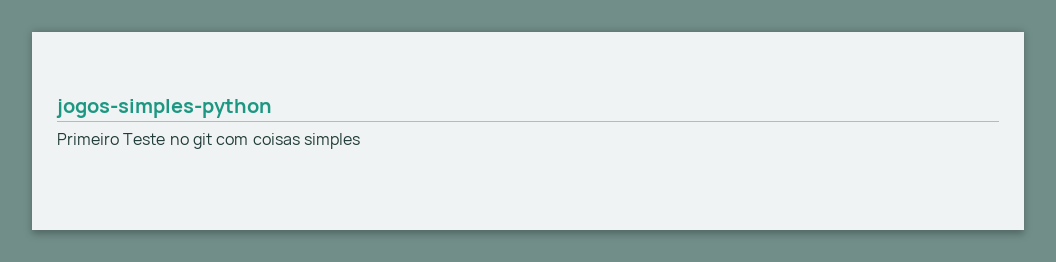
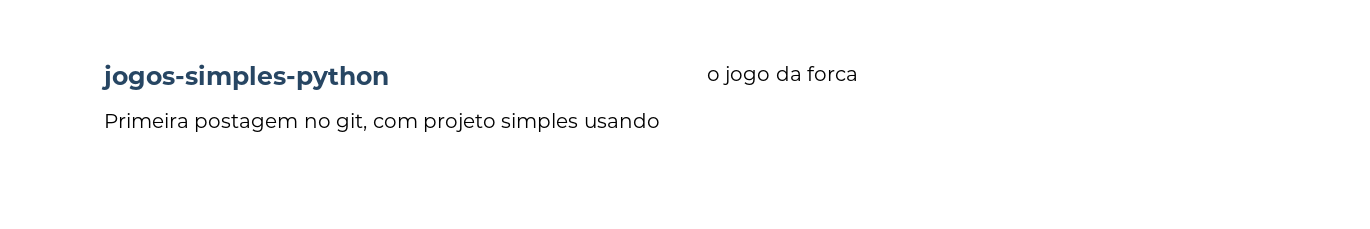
- Primeiro Teste no git com coisas simples
+ Primeira postagem no git, com projeto simples usando o jogo da forca

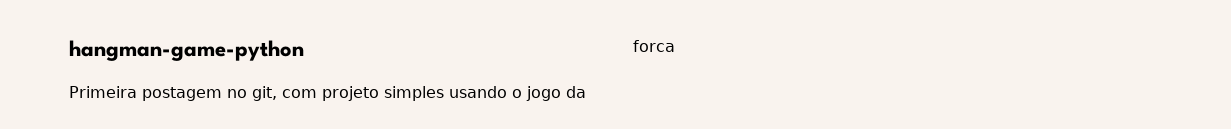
- jogos-simples-python
+ hangman-game-python

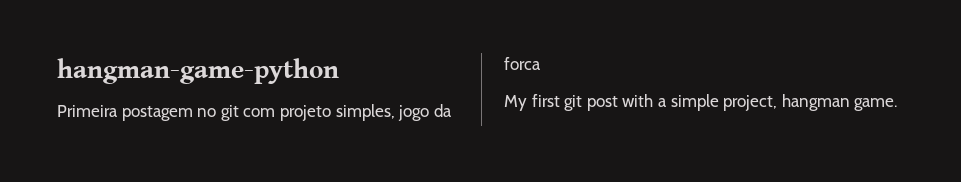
- Primeira postagem no git, com projeto simples usando o jogo da forca
+ Primeira postagem no git com projeto simples, jogo da forca
+ My first git post with a simple project, hangman game.

